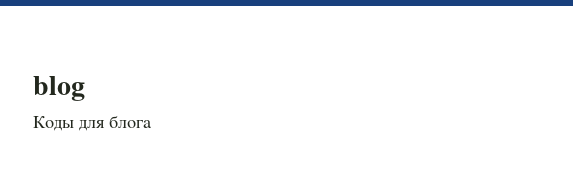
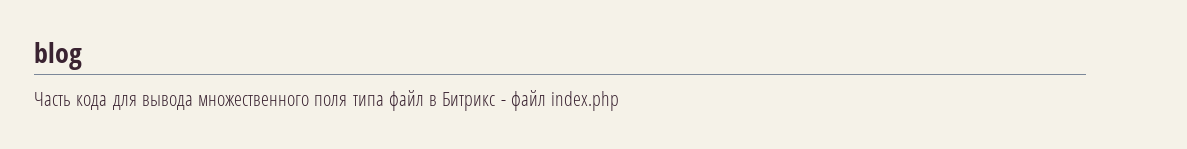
- Коды для блога
+ Часть кода для вывода множественного поля типа файл в Битрикс - файл index.php

